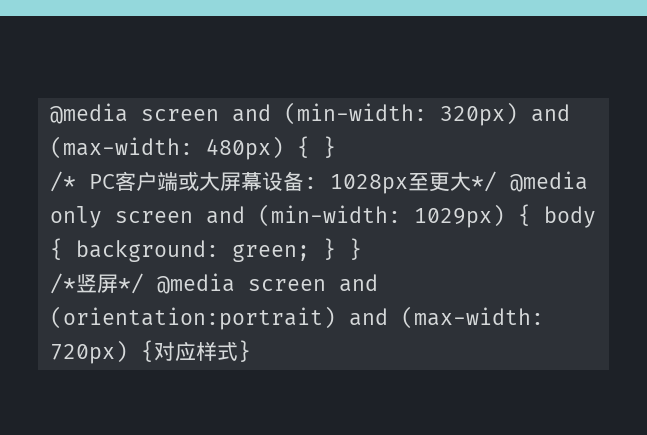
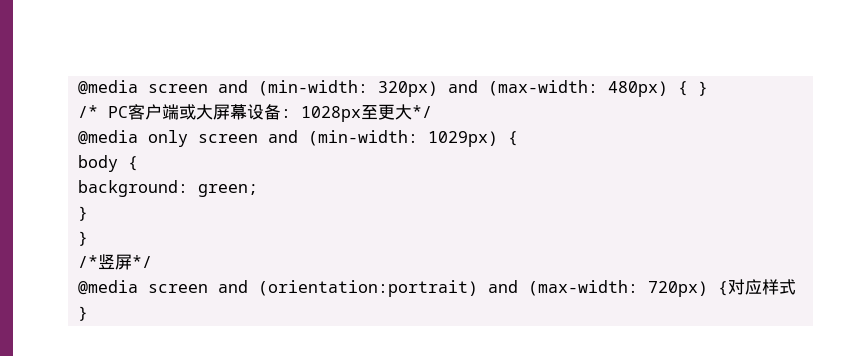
- /* PC客户端或大屏幕设备: 1028px至更大*/ @media only screen and (min-width: 1029px) { body { background: green; } }
+ /* PC客户端或大屏幕设备: 1028px至更大*/
+ @media only screen and (min-width: 1029px) {
+ body {
+ background: green;
+ }
+ }
- /*竖屏*/ @media screen and (orientation:portrait) and (max-width: 720px) {对应样式}
+ /*竖屏*/
+ @media screen and (orientation:portrait) and (max-width: 720px) {对应样式}

